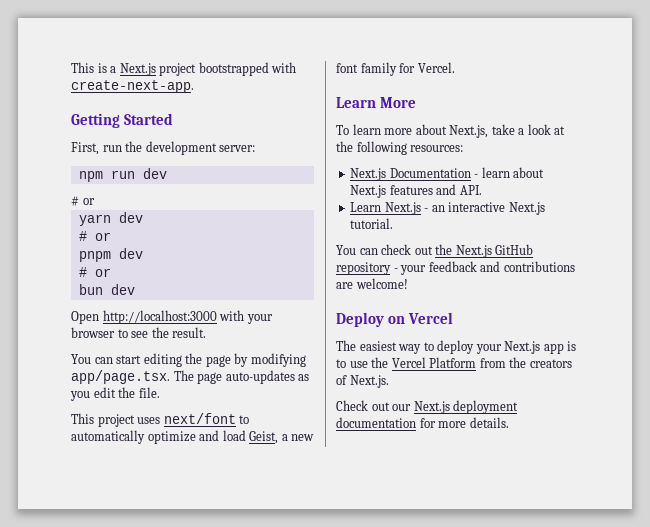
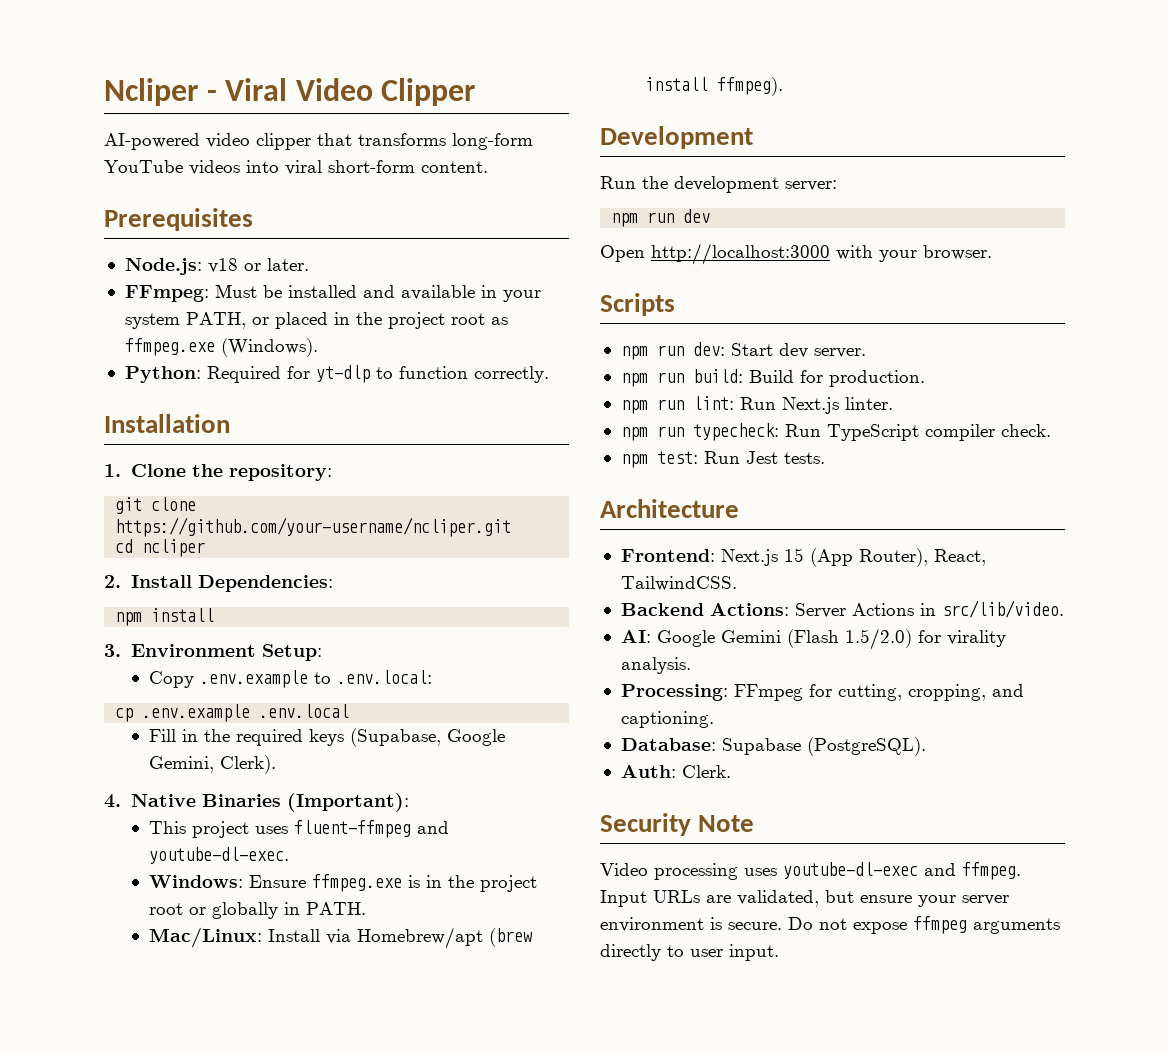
- This is a Next.js project bootstrapped with create-next-app.
- Getting Started
- First, run the development server:
+ Ncliper - Viral Video Clipper
+ AI-powered video clipper that transforms long-form YouTube videos into viral short-form content.
+ Prerequisites
+ Node.js: v18 or later.
+ FFmpeg: Must be installed and available in your system PATH, or placed in the project root as ffmpeg.exe (Windows).
+ Python: Required for yt-dlp to function correctly.
+ Installation
+ 1. Clone the repository:
+ git clone https://github.com/your-username/ncliper.git
+ cd ncliper
+ 2. Install Dependencies:
+ npm install
+ 3. Environment Setup:
+ Copy .env.example to .env.local:
+ cp .env.example .env.local
+ Fill in the required keys (Supabase, Google Gemini, Clerk).
+ 4. Native Binaries (Important):
+ This project uses fluent-ffmpeg and youtube-dl-exec.
+ Windows: Ensure ffmpeg.exe is in the project root or globally in PATH.
+ Mac/Linux: Install via Homebrew/apt (brew install ffmpeg).
+ Development
+ Run the development server:
  npm run dev
- # or
- yarn dev
- # or
- pnpm dev
- # or
- bun dev
- Open http://localhost:3000 with your browser to see the result.
- You can start editing the page by modifying app/page.tsx. The page auto-updates as you edit the file.
- This project uses next/font to automatically optimize and load Geist, a new font family for Vercel.
- Learn More
- To learn more about Next.js, take a look at the following resources:
- Next.js Documentation - learn about Next.js features and API.
- Learn Next.js - an interactive Next.js tutorial.
- You can check out the Next.js GitHub repository - your feedback and contributions are welcome!
- Deploy on Vercel
- The easiest way to deploy your Next.js app is to use the Vercel Platform from the creators of Next.js.
- Check out our Next.js deployment documentation for more details.
+ Open http://localhost:3000 with your browser.
+ Scripts
+ npm run dev: Start dev server.
+ npm run build: Build for production.
+ npm run lint: Run Next.js linter.
+ npm run typecheck: Run TypeScript compiler check.
+ npm test: Run Jest tests.
+ Architecture
+ Frontend: Next.js 15 (App Router), React, TailwindCSS.
+ Backend Actions: Server Actions in src/lib/video.
+ AI: Google Gemini (Flash 1.5/2.0) for virality analysis.
+ Processing: FFmpeg for cutting, cropping, and captioning.
+ Database: Supabase (PostgreSQL).
+ Auth: Clerk.
+ Security Note
+ Video processing uses youtube-dl-exec and ffmpeg. Input URLs are validated, but ensure your server environment is secure. Do not expose ffmpeg arguments directly to user input.

